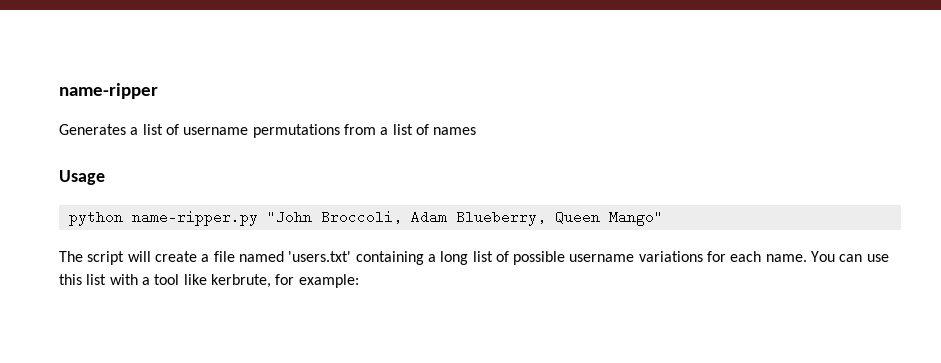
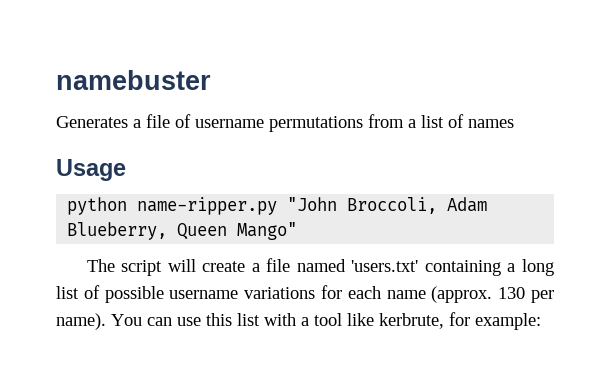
- name-ripper
+ namebuster
- Generates a list of username permutations from a list of names
+ Generates a file of username permutations from a list of names
- The script will create a file named 'users.txt' containing a long list of possible username variations for each name.
+ The script will create a file named 'users.txt' containing a long list of possible username variations for each name (approx. 130 per name).

